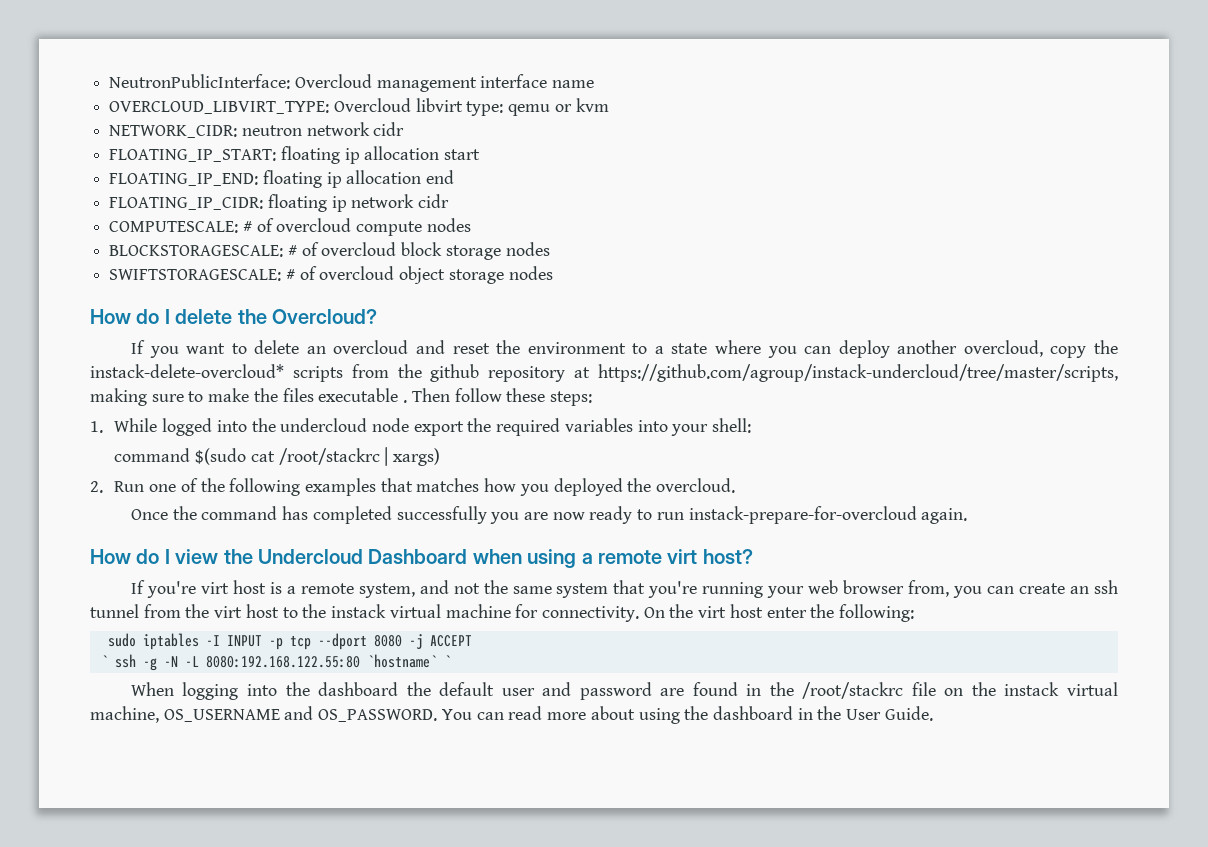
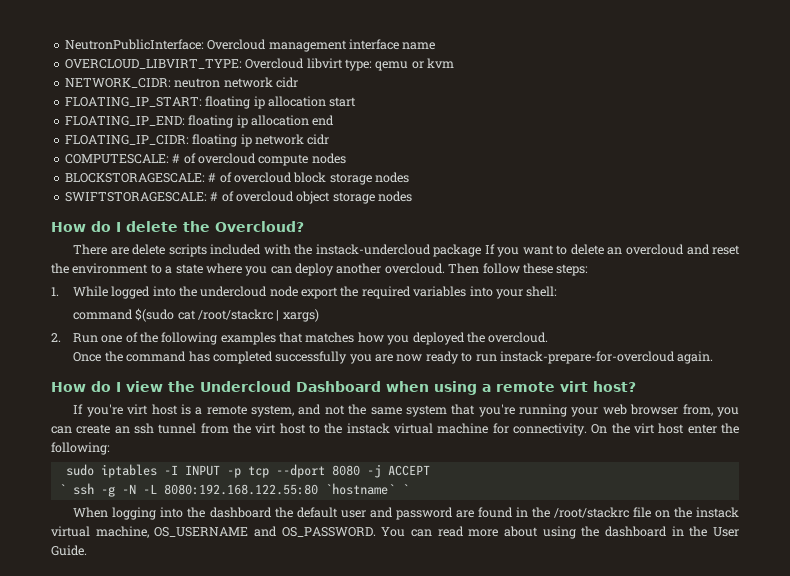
- If you want to delete an overcloud and reset the environment to a state where you can deploy another overcloud, copy the instack-delete-overcloud* scripts from the github repository at https://github.com/agroup/instack-undercloud/tree/master/scripts, making sure to make the files executable .
+ There are delete scripts included with the instack-undercloud package If you want to delete an overcloud and reset the environment to a state where you can deploy another overcloud.

